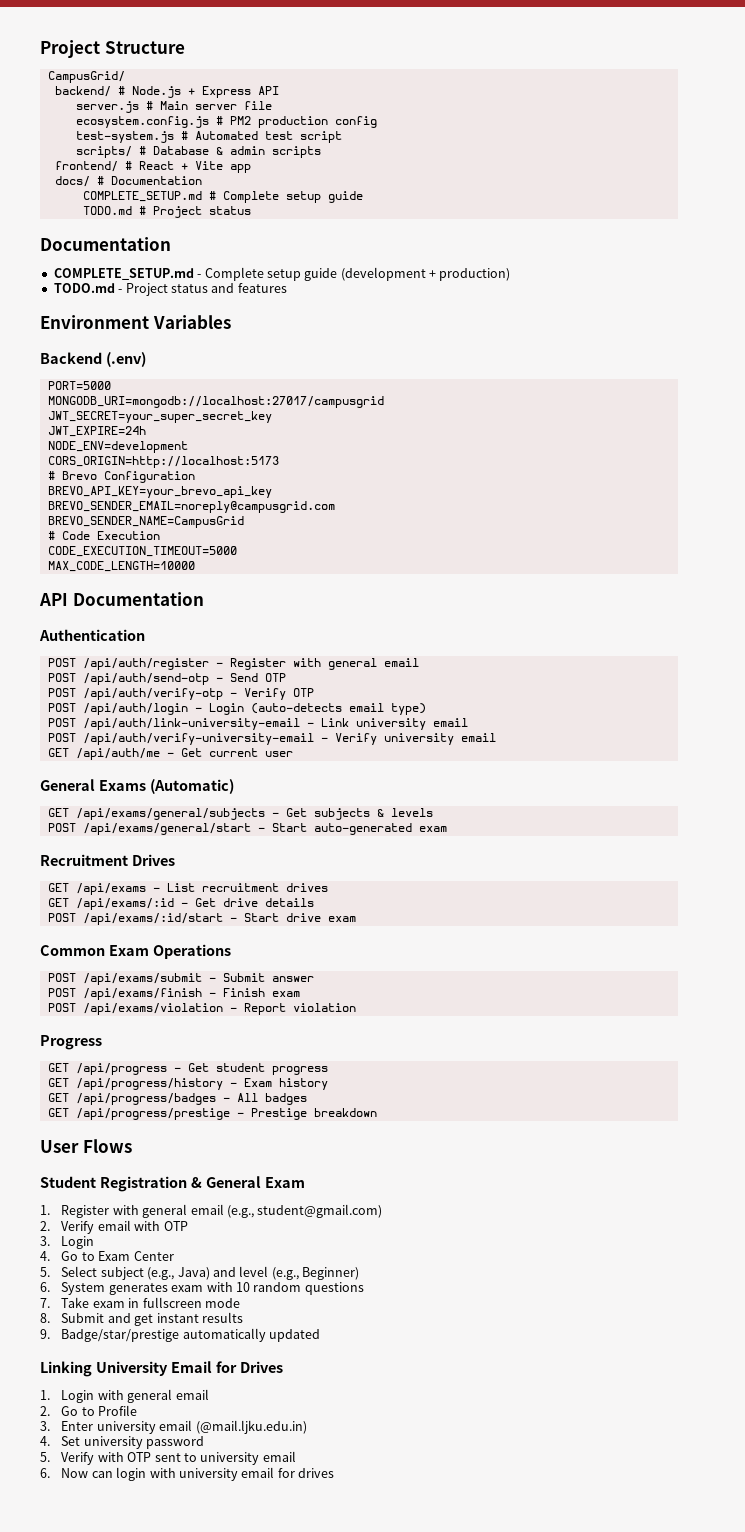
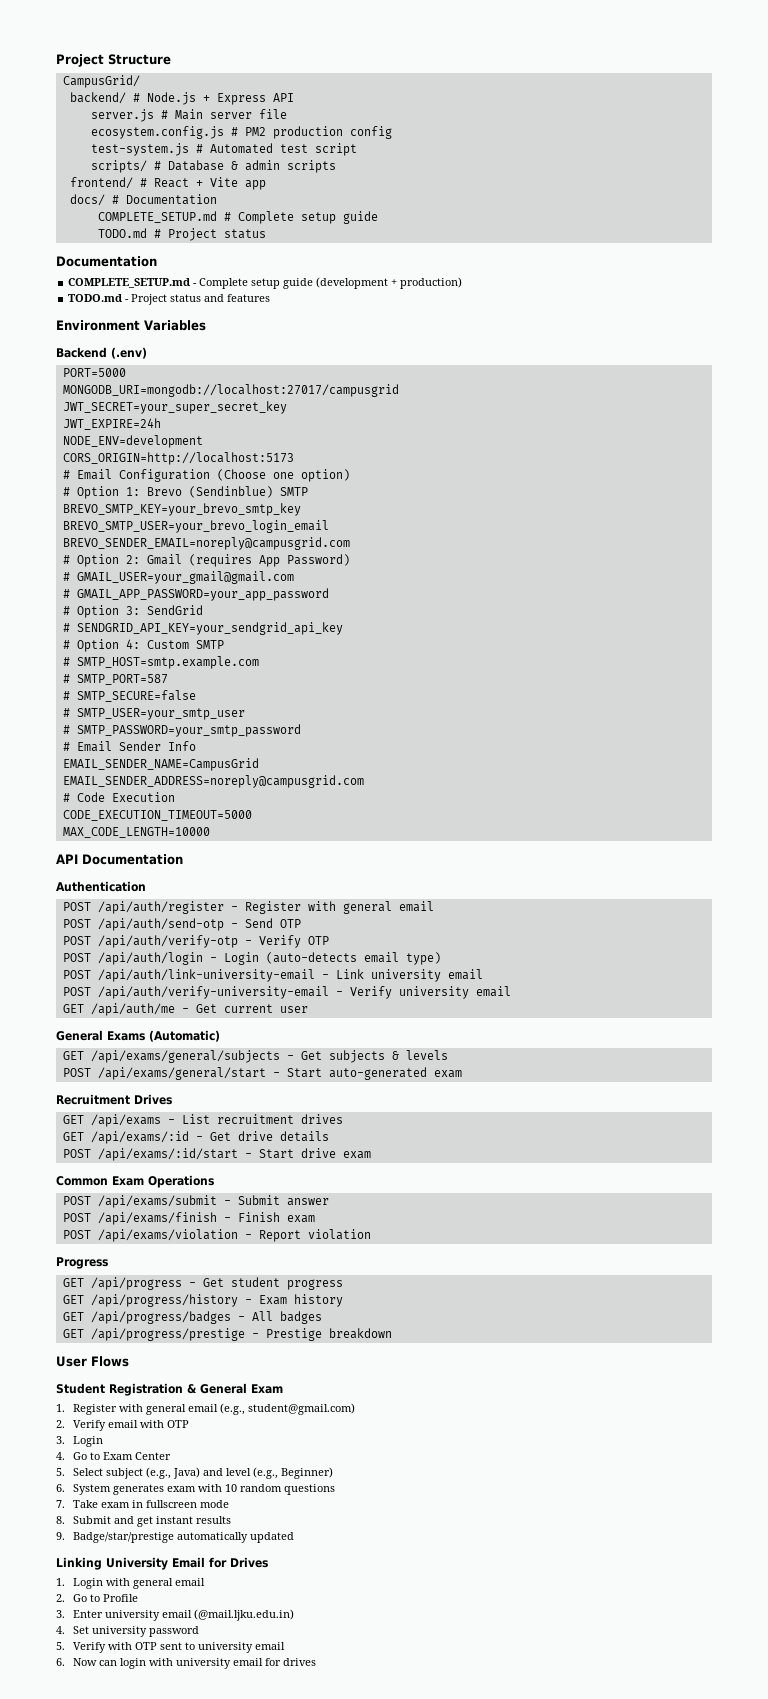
- # Brevo Configuration
- BREVO_API_KEY=your_brevo_api_key
+ # Email Configuration (Choose one option)
+ # Option 1: Brevo (Sendinblue) SMTP
+ BREVO_SMTP_KEY=your_brevo_smtp_key
+ BREVO_SMTP_USER=your_brevo_login_email
  BREVO_SENDER_EMAIL=noreply@campusgrid.com
- BREVO_SENDER_NAME=CampusGrid
+ # Option 2: Gmail (requires App Password)
+ # GMAIL_USER=your_gmail@gmail.com
+ # GMAIL_APP_PASSWORD=your_app_password
+ # Option 3: SendGrid
+ # SENDGRID_API_KEY=your_sendgrid_api_key
+ # Option 4: Custom SMTP
+ # SMTP_HOST=smtp.example.com
+ # SMTP_PORT=587
+ # SMTP_SECURE=false
+ # SMTP_USER=your_smtp_user
+ # SMTP_PASSWORD=your_smtp_password
+ # Email Sender Info
+ EMAIL_SENDER_NAME=CampusGrid
+ EMAIL_SENDER_ADDRESS=noreply@campusgrid.com

